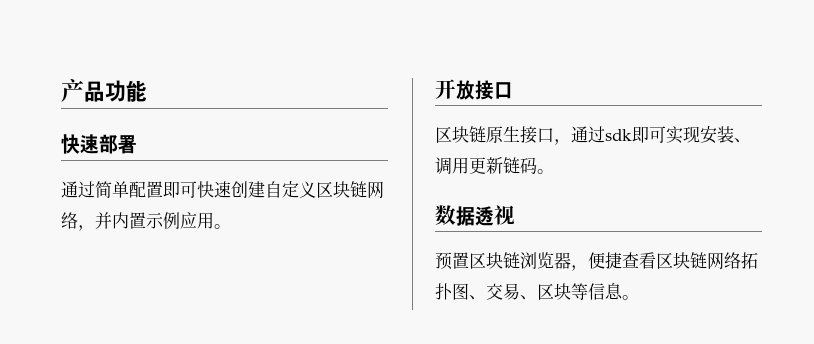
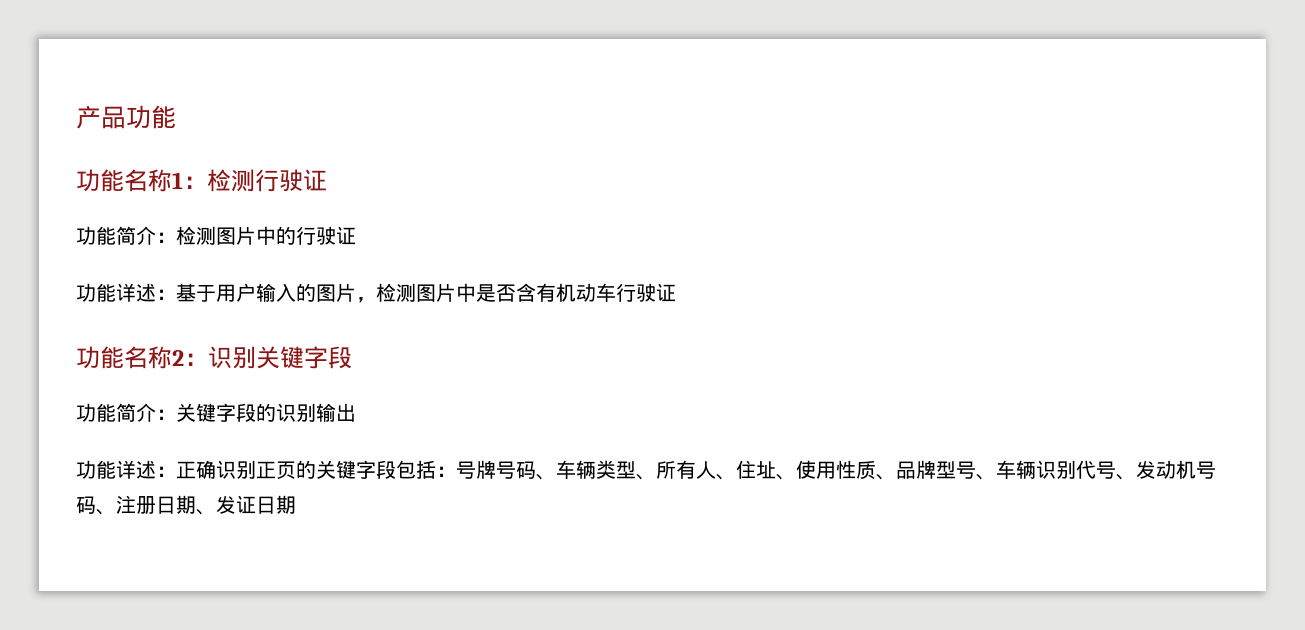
- 快速部署
- 通过简单配置即可快速创建自定义区块链网络，并内置示例应用。
- 开放接口
- 区块链原生接口，通过sdk即可实现安装、调用更新链码。
- 数据透视
- 预置区块链浏览器，便捷查看区块链网络拓扑图、交易、区块等信息。
+ 功能名称1：检测行驶证
+ 功能简介：检测图片中的行驶证
+ 功能详述：基于用户输入的图片，检测图片中是否含有机动车行驶证
+ 功能名称2：识别关键字段
+ 功能简介：关键字段的识别输出
+ 功能详述：正确识别正页的关键字段包括：号牌号码、车辆类型、所有人、住址、使用性质、品牌型号、车辆识别代号、发动机号码、注册日期、发证日期

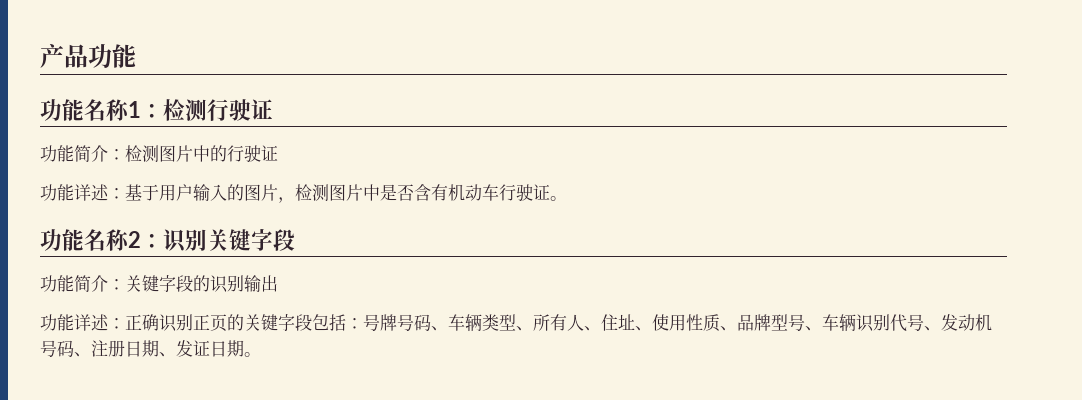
- 功能详述：基于用户输入的图片，检测图片中是否含有机动车行驶证
+ 功能详述：基于用户输入的图片，检测图片中是否含有机动车行驶证。
- 功能详述：正确识别正页的关键字段包括：号牌号码、车辆类型、所有人、住址、使用性质、品牌型号、车辆识别代号、发动机号码、注册日期、发证日期
+ 功能详述：正确识别正页的关键字段包括：号牌号码、车辆类型、所有人、住址、使用性质、品牌型号、车辆识别代号、发动机号码、注册日期、发证日期。

